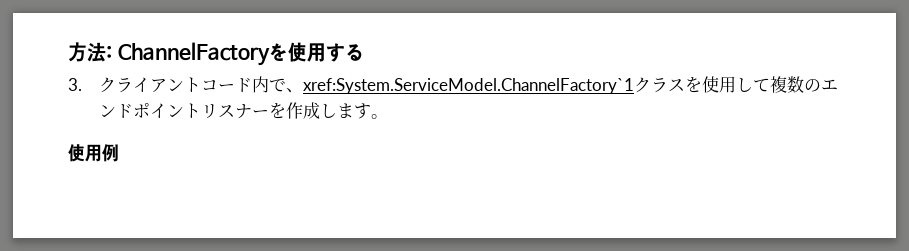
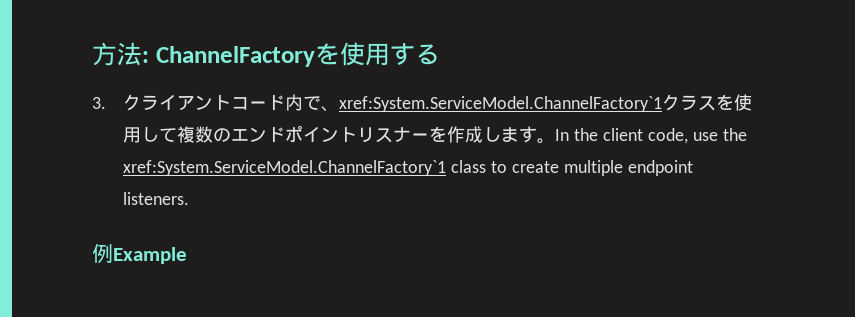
- 3.クライアントコード内で、xref:System.ServiceModel.ChannelFactory`1クラスを使用して複数のエンドポイントリスナーを作成します。
- 使用例
+ 3.クライアントコード内で、xref:System.ServiceModel.ChannelFactory`1クラスを使用して複数のエンドポイントリスナーを作成します。In the client code, use the xref:System.ServiceModel.ChannelFactory`1 class to create multiple endpoint listeners.
+ 例Example

